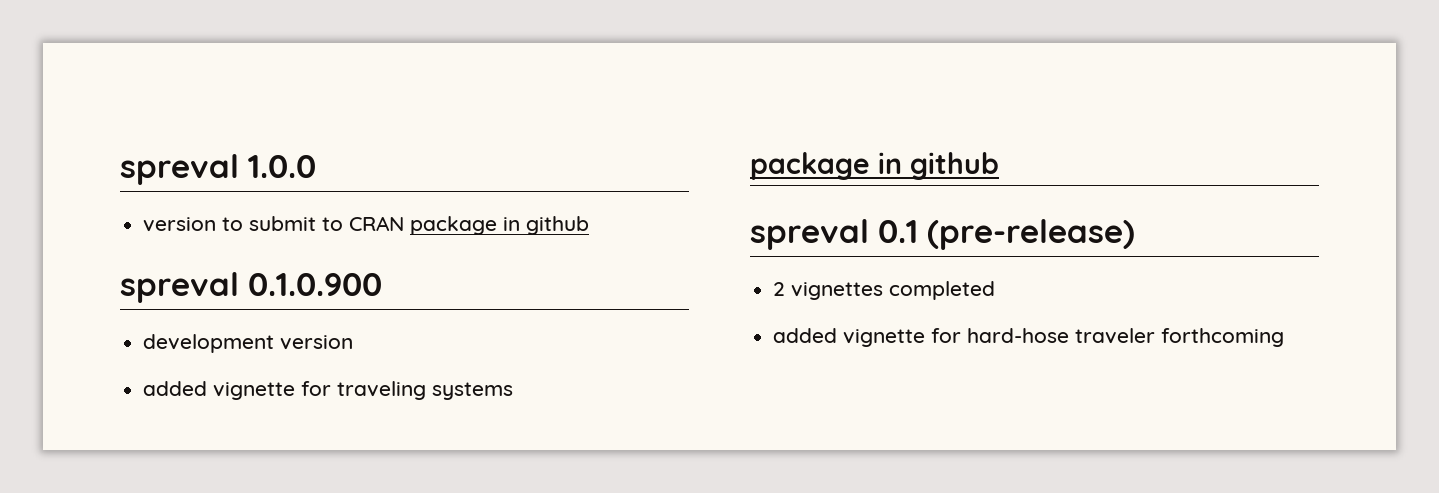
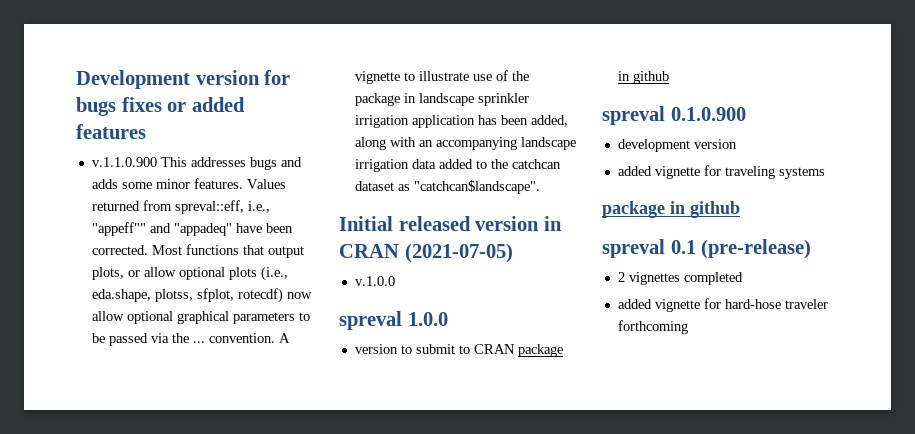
+ Development version for bugs fixes or added features
+ v.1.1.0.900 This addresses bugs and adds some minor features. Values returned from spreval::eff, i.e., "appeff"" and "appadeq" have been corrected. Most functions that output plots, or allow optional plots (i.e., eda.shape, plotss, sfplot, rotecdf) now allow optional graphical parameters to be passed via the ... convention. A vignette to illustrate use of the package in landscape sprinkler irrigation application has been added, along with an accompanying landscape irrigation data added to the catchcan dataset as "catchcan$landscape".
+ Initial released version in CRAN (2021-07-05)
+ v.1.0.0

